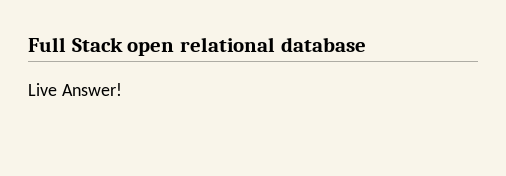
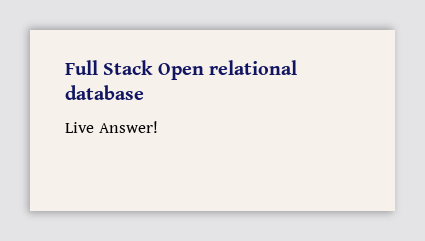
- Full Stack open relational database
+ Full Stack Open relational database

